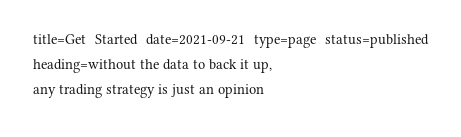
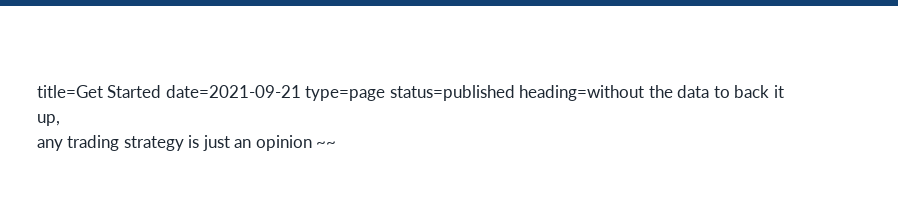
- any trading strategy is just an opinion
+ any trading strategy is just an opinion ~~

